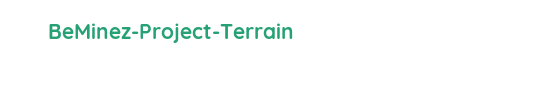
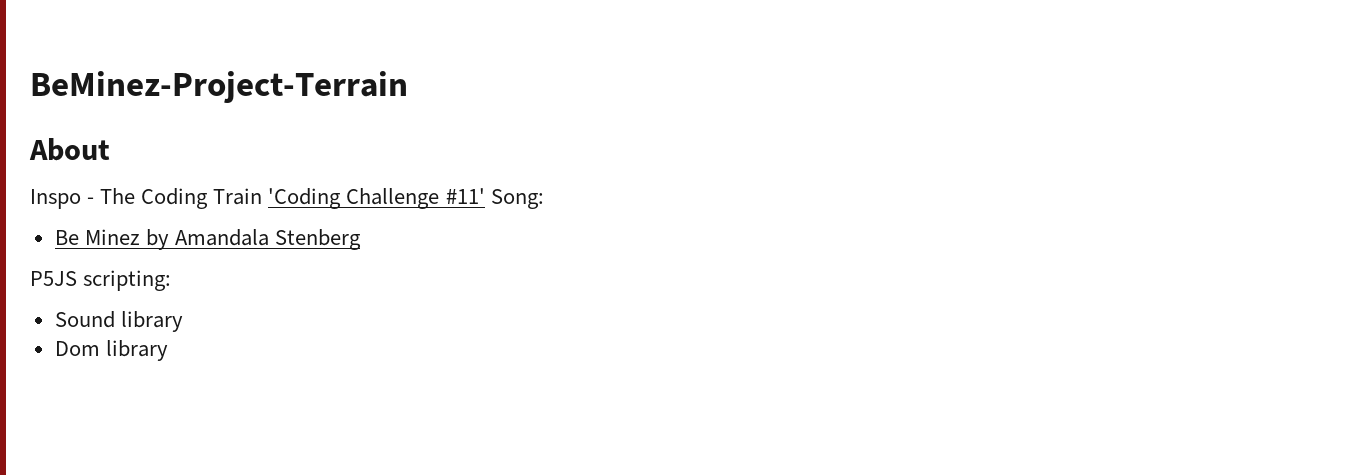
+ About
+ Inspo - The Coding Train 'Coding Challenge #11' Song:
+ Be Minez by Amandala Stenberg
+ P5JS scripting:
+ Sound library
+ Dom library

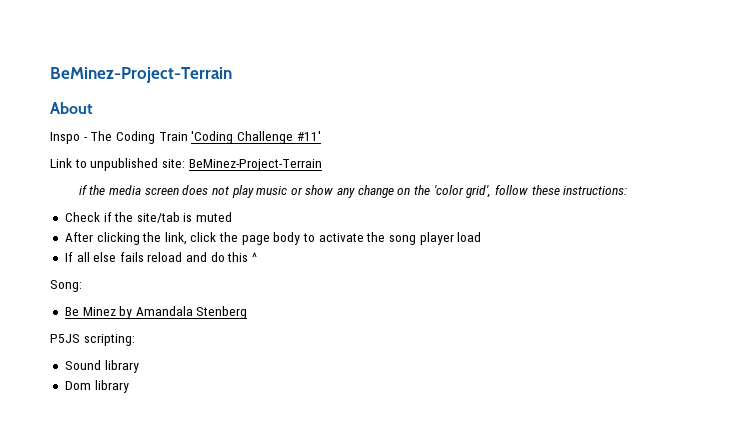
- Inspo - The Coding Train 'Coding Challenge #11' Song:
+ Inspo - The Coding Train 'Coding Challenge #11'
+ Link to unpublished site: BeMinez-Project-Terrain
+ if the media screen does not play music or show any change on the 'color grid', follow these instructions:
+ Check if the site/tab is muted
+ After clicking the link, click the page body to activate the song player load
+ If all else fails reload and do this ^
+ Song:

